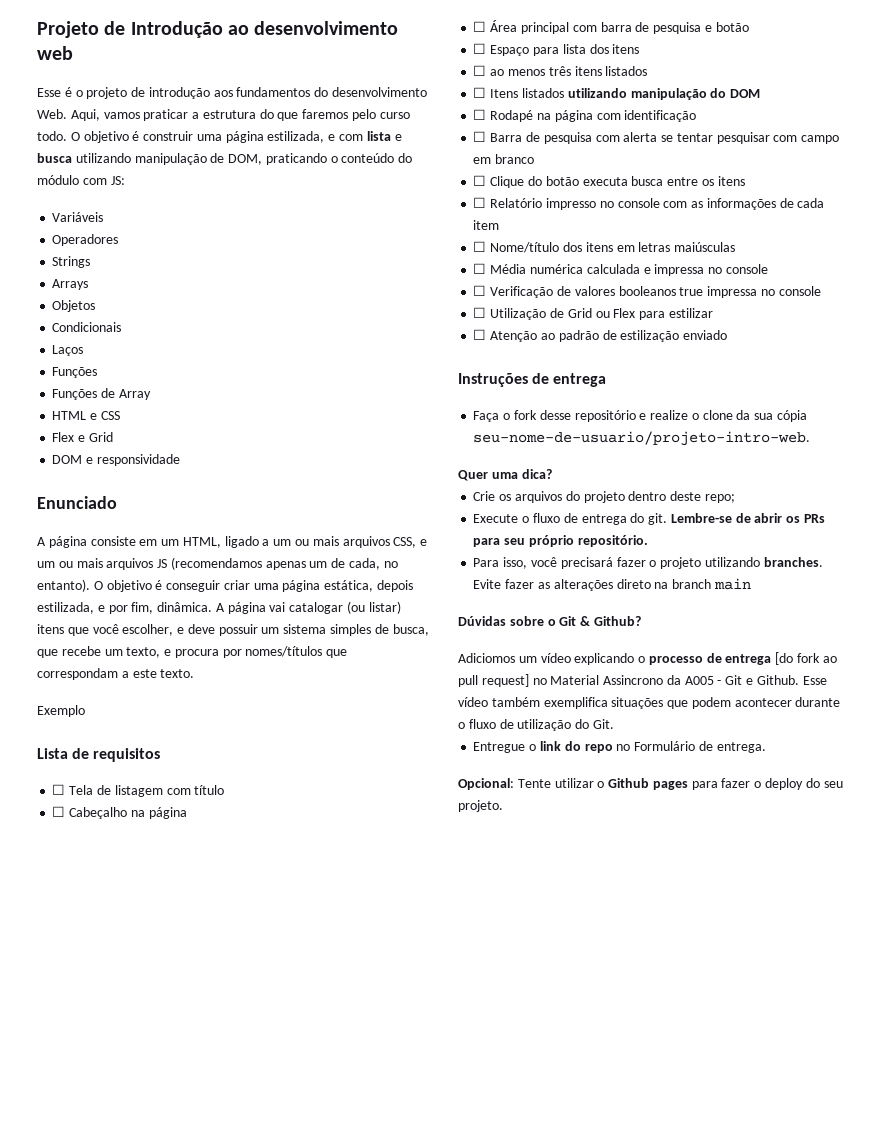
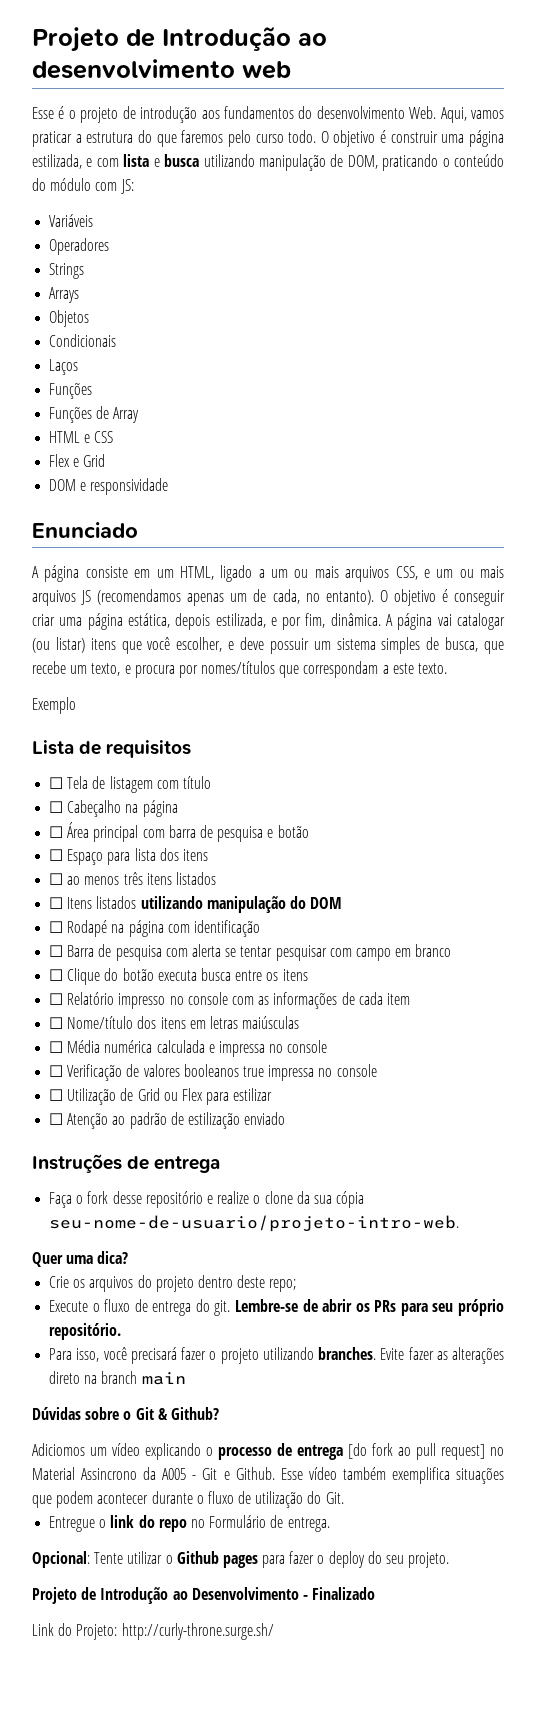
+ Projeto de Introdução ao Desenvolvimento - Finalizado
+ Link do Projeto: http://curly-throne.surge.sh/

